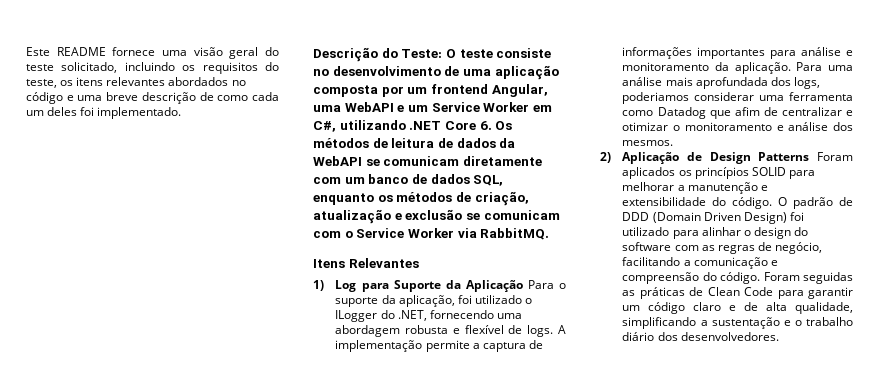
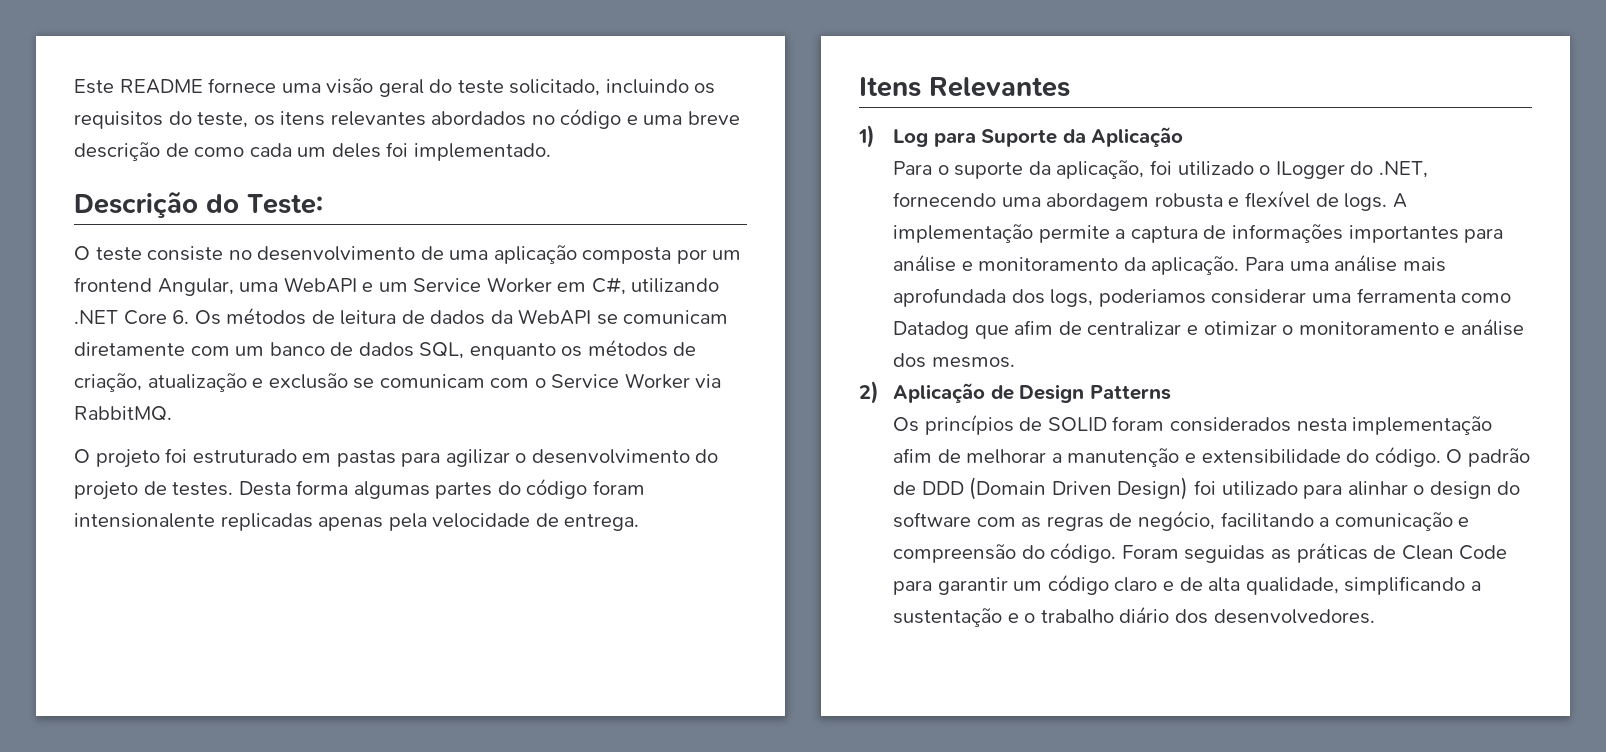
- Descrição do Teste: O teste consiste no desenvolvimento de uma aplicação composta por um frontend Angular, uma WebAPI e um Service Worker em C#, utilizando .NET Core 6. Os métodos de leitura de dados da WebAPI se comunicam diretamente com um banco de dados SQL, enquanto os métodos de criação, atualização e exclusão se comunicam com o Service Worker via RabbitMQ.
+ Descrição do Teste:
+ O teste consiste no desenvolvimento de uma aplicação composta por um frontend Angular, uma WebAPI e um Service Worker em C#, utilizando .NET Core 6. Os métodos de leitura de dados da WebAPI se comunicam diretamente com um banco de dados SQL, enquanto os métodos de criação, atualização e exclusão se comunicam com o Service Worker via RabbitMQ.
+ O projeto foi estruturado em pastas para agilizar o desenvolvimento do projeto de testes. Desta forma algumas partes do código foram intensionalente replicadas apenas pela velocidade de entrega.
- 1) Log para Suporte da Aplicação Para o suporte da aplicação, foi utilizado o ILogger do .NET, fornecendo uma abordagem robusta e flexível de logs.
+ 1) Log para Suporte da Aplicação
+ Para o suporte da aplicação, foi utilizado o ILogger do .NET, fornecendo uma abordagem robusta e flexível de logs.
- 2) Aplicação de Design Patterns Foram aplicados os princípios SOLID para melhorar a manutenção e extensibilidade do código.
+ 2) Aplicação de Design Patterns
+ Os princípios de SOLID foram considerados nesta implementação afim de melhorar a manutenção e extensibilidade do código.

